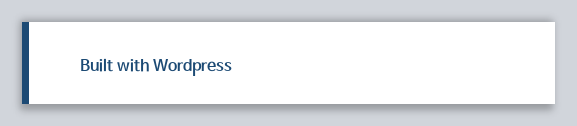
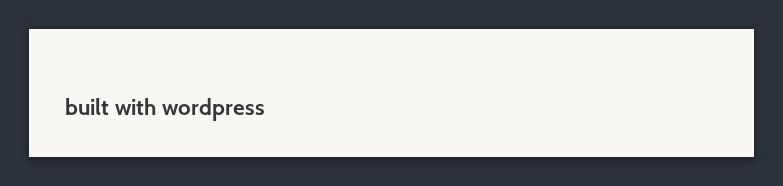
- Built with Wordpress
+ built with wordpress

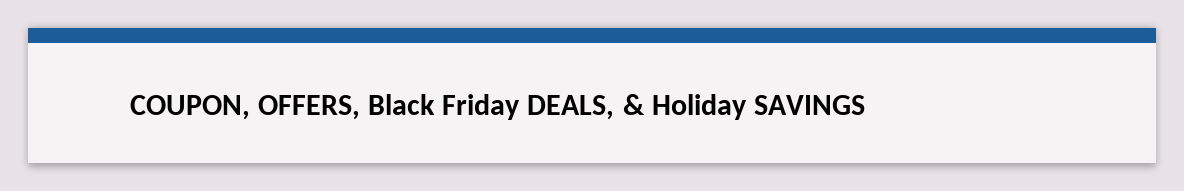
- built with wordpress
+ COUPON, OFFERS, Black Friday DEALS, & Holiday SAVINGS

